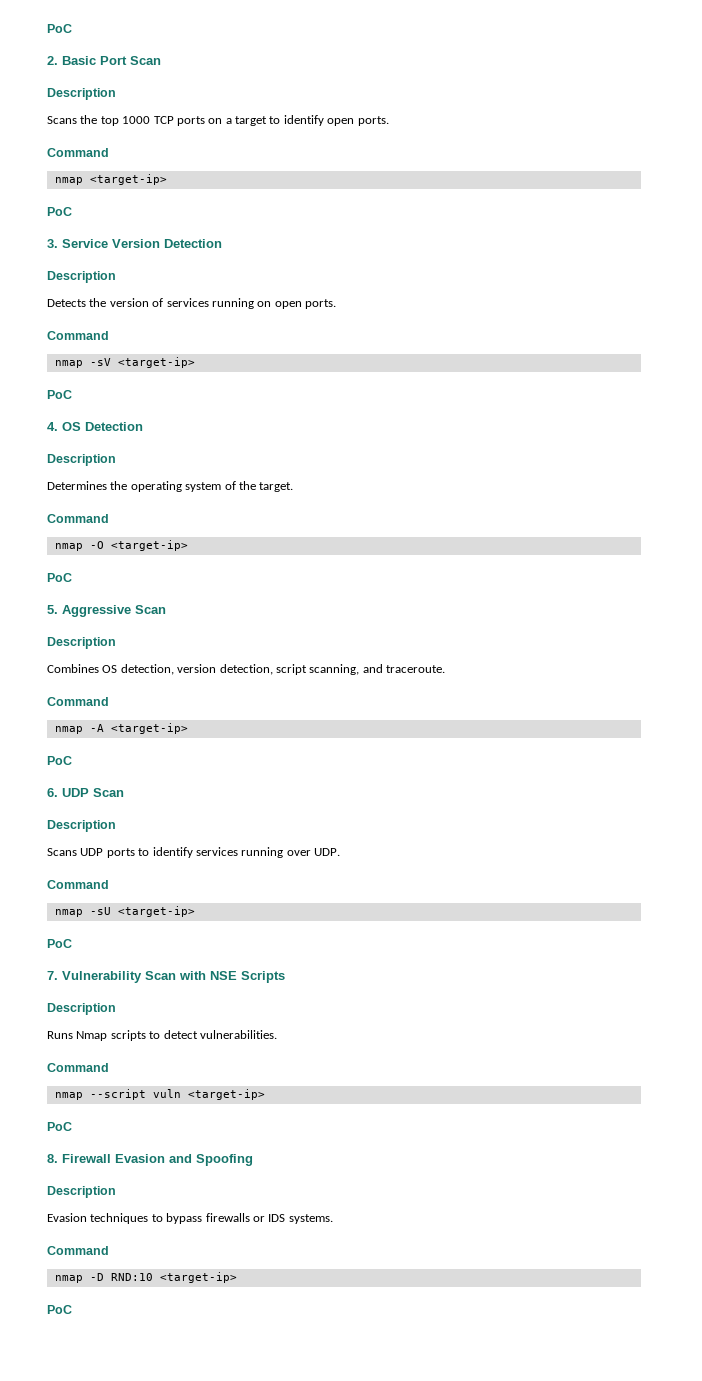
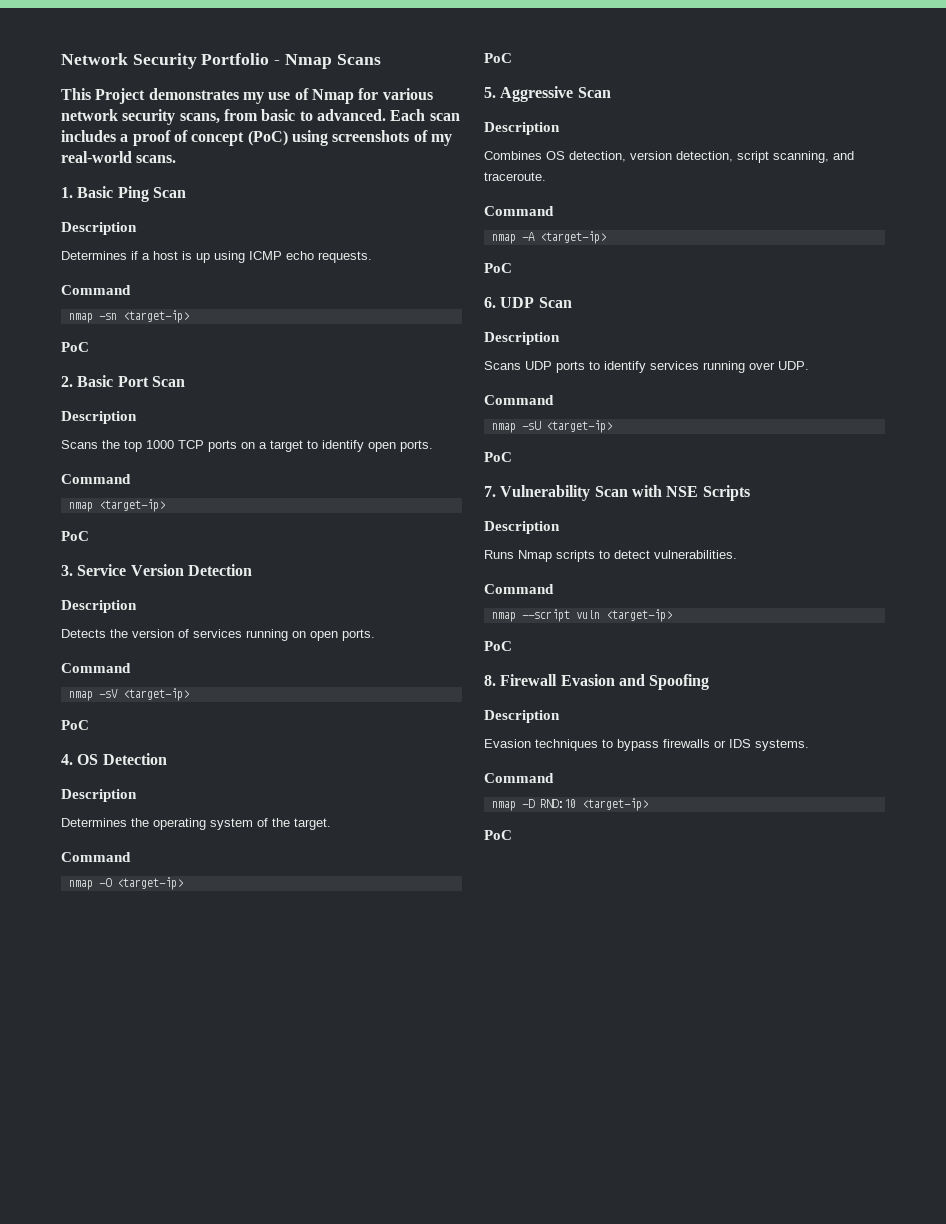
+ Network Security Portfolio - Nmap Scans
+ This Project demonstrates my use of Nmap for various network security scans, from basic to advanced. Each scan includes a proof of concept (PoC) using screenshots of my real-world scans.
+ 1. Basic Ping Scan
+ Description
+ Determines if a host is up using ICMP echo requests.
+ Command
+ nmap -sn <target-ip>

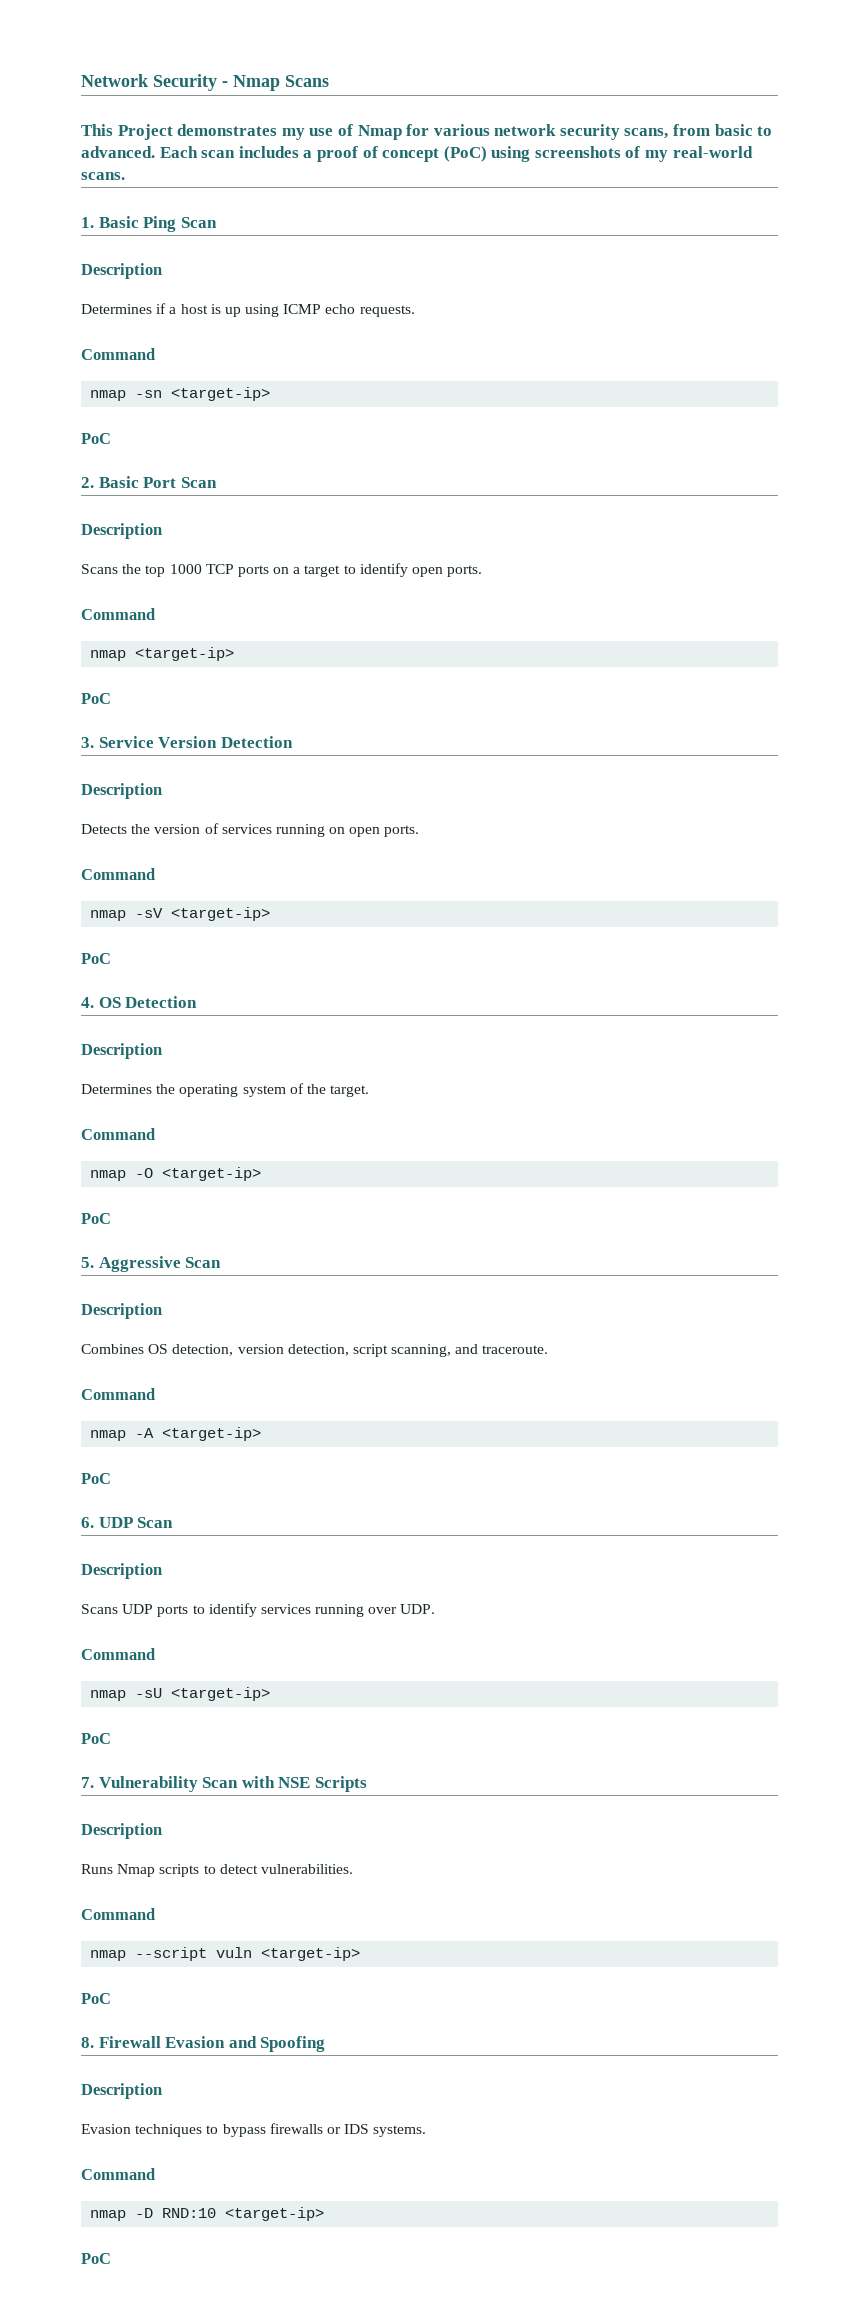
- Network Security Portfolio - Nmap Scans
+ Network Security - Nmap Scans

